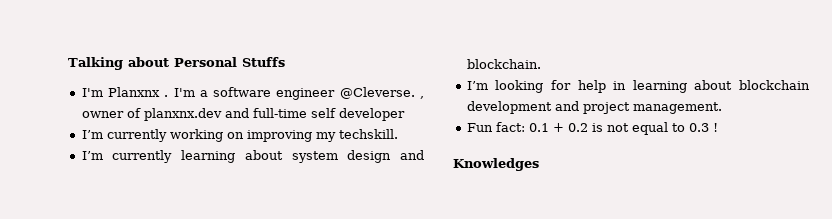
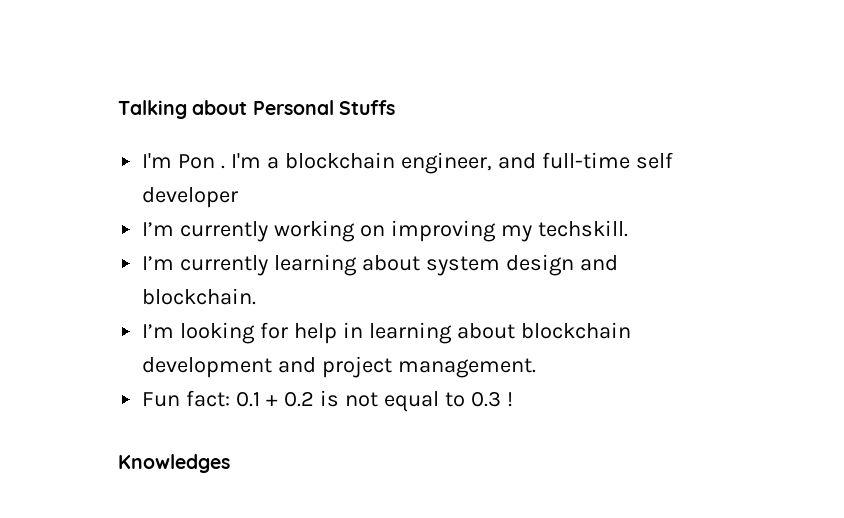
- I'm Planxnx .
+ I'm Pon .
- I'm a software engineer @Cleverse. , owner of planxnx.dev and full-time self developer
+ I'm a blockchain engineer, and full-time self developer

